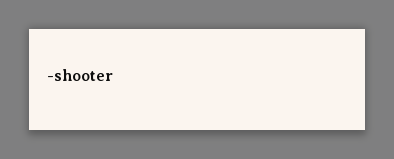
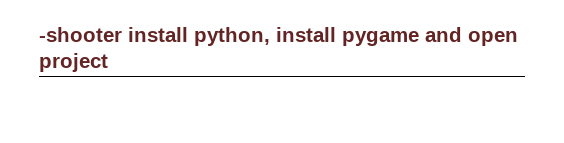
- -shooter
+ -shooter install python, install pygame and open project

